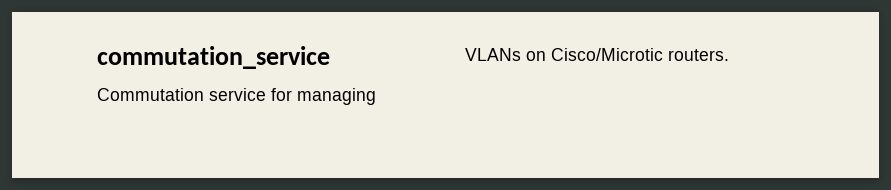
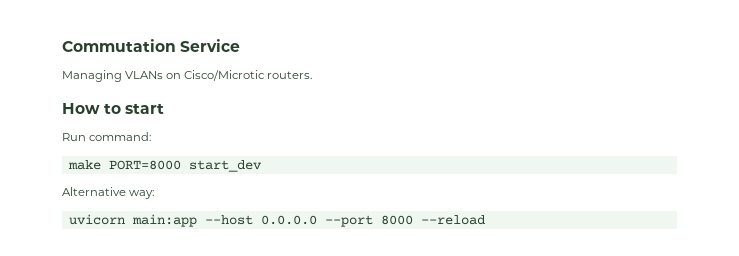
- commutation_service
- Commutation service for managing VLANs on Cisco/Microtic routers.
+ Commutation Service
+ Managing VLANs on Cisco/Microtic routers.
+ How to start
+ Run command:
+ make PORT=8000 start_dev
+ Alternative way:
+ uvicorn main:app --host 0.0.0.0 --port 8000 --reload

